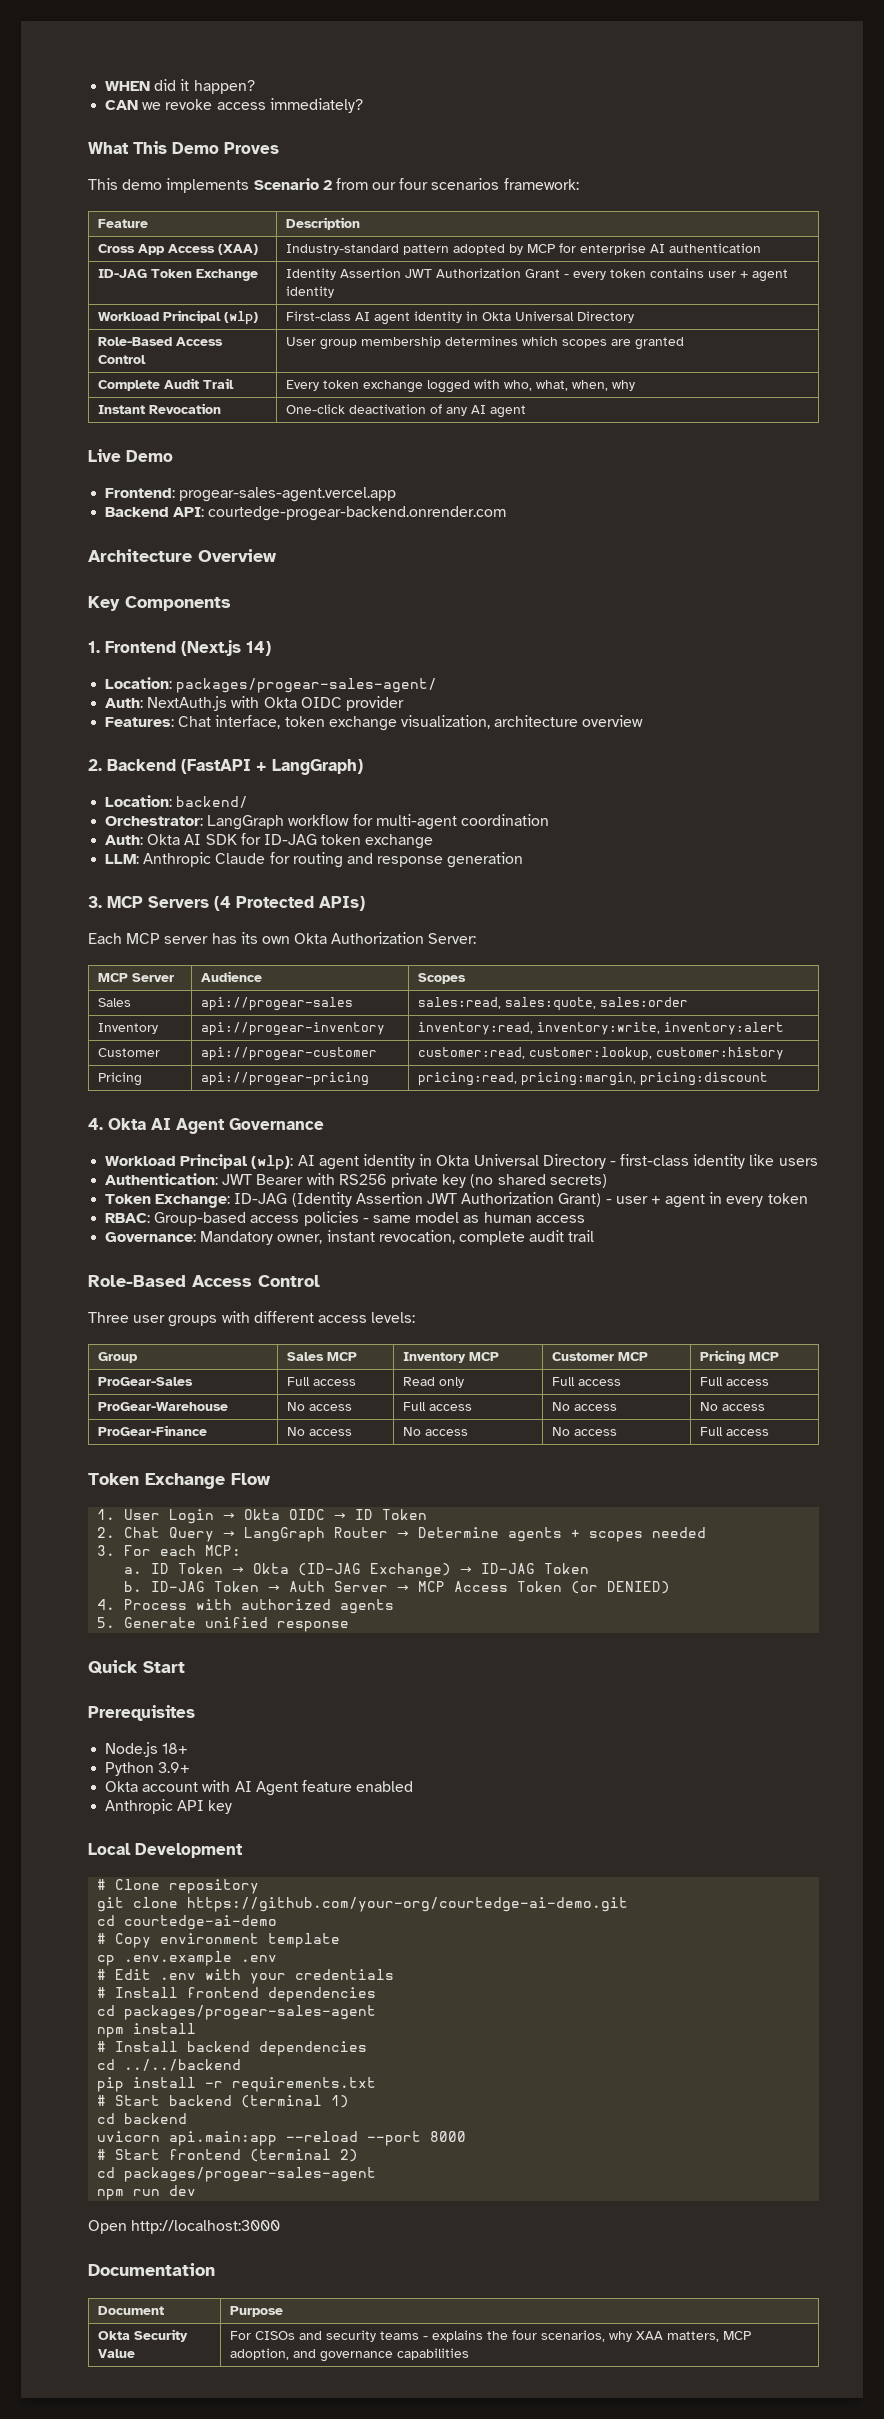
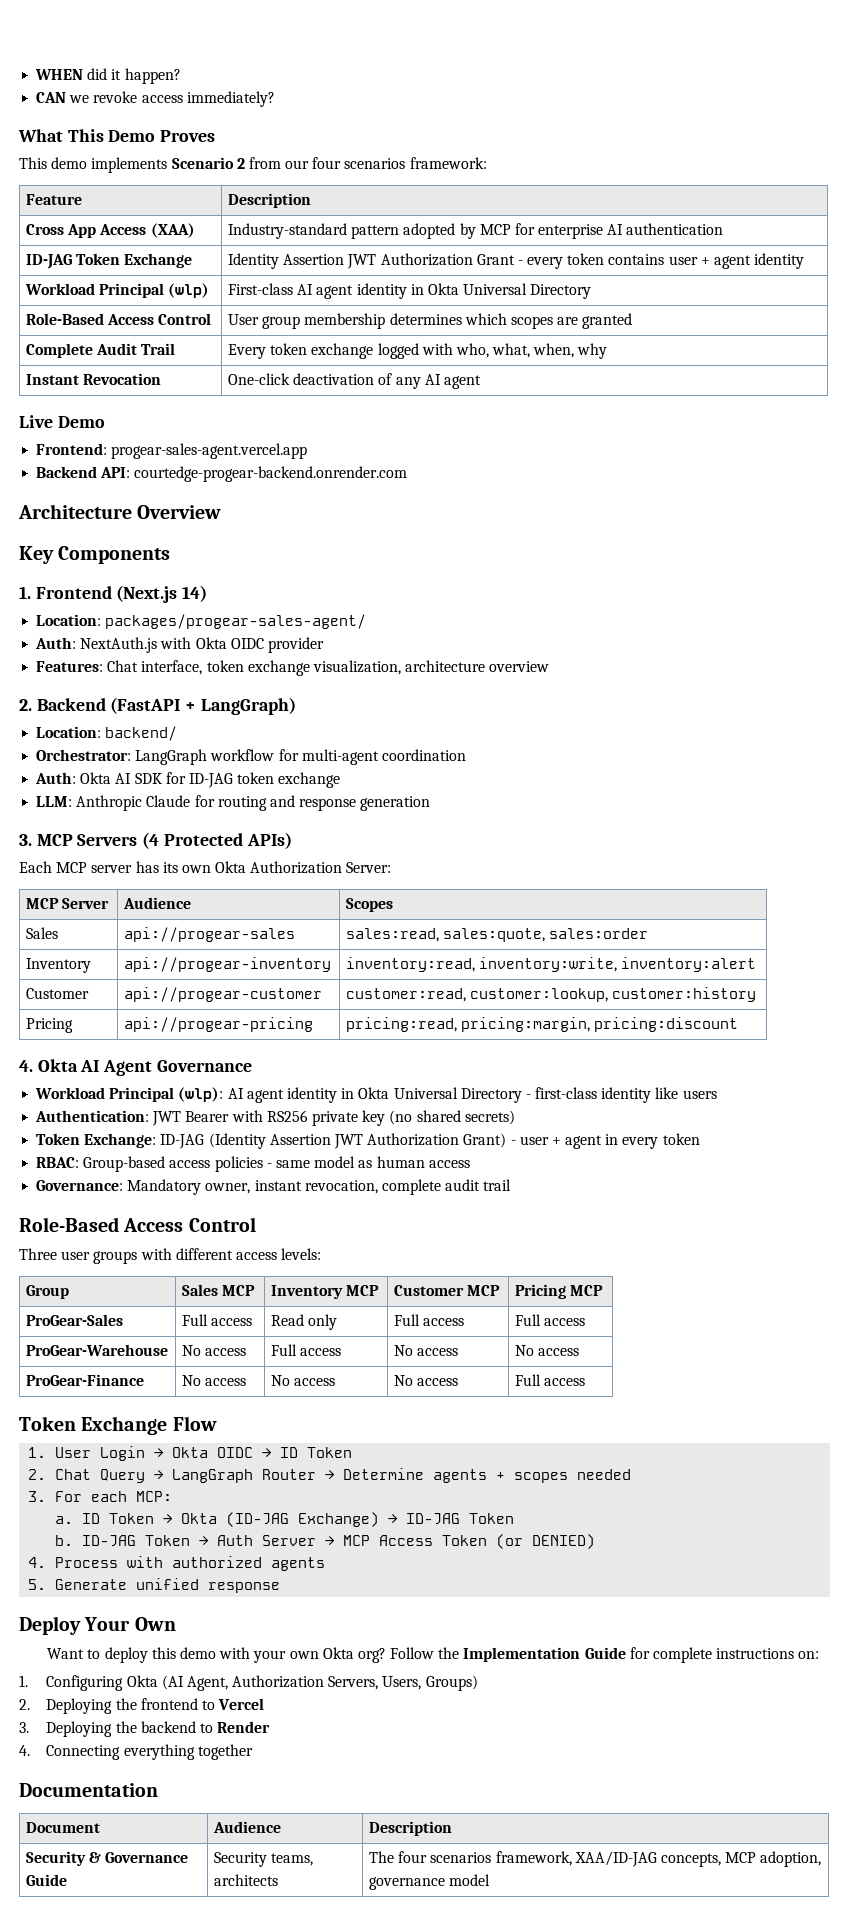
- Quick Start
- Prerequisites
- Node.js 18+
- Python 3.9+
- Okta account with AI Agent feature enabled
- Anthropic API key
- Local Development
- # Clone repository
- git clone https://github.com/your-org/courtedge-ai-demo.git
- cd courtedge-ai-demo
- # Copy environment template
- cp .env.example .env
- # Edit .env with your credentials
- # Install frontend dependencies
- cd packages/progear-sales-agent
- npm install
- # Install backend dependencies
- cd ../../backend
- pip install -r requirements.txt
- # Start backend (terminal 1)
- cd backend
- uvicorn api.main:app --reload --port 8000
- # Start frontend (terminal 2)
- cd packages/progear-sales-agent
- npm run dev
- Open http://localhost:3000
+ Deploy Your Own
+ Want to deploy this demo with your own Okta org? Follow the Implementation Guide for complete instructions on:
+ 1. Configuring Okta (AI Agent, Authorization Servers, Users, Groups)
+ 2. Deploying the frontend to Vercel
+ 3. Deploying the backend to Render
+ 4. Connecting everything together
  Documentation
- Document | Purpose
- Okta Security Value | For CISOs and security teams - explains the four scenarios, why XAA matters, MCP adoption, and governance capabilities
+ Document | Audience | Description
+ Security & Governance Guide | Security teams, architects | The four scenarios framework, XAA/ID-JAG concepts, MCP adoption, governance model

